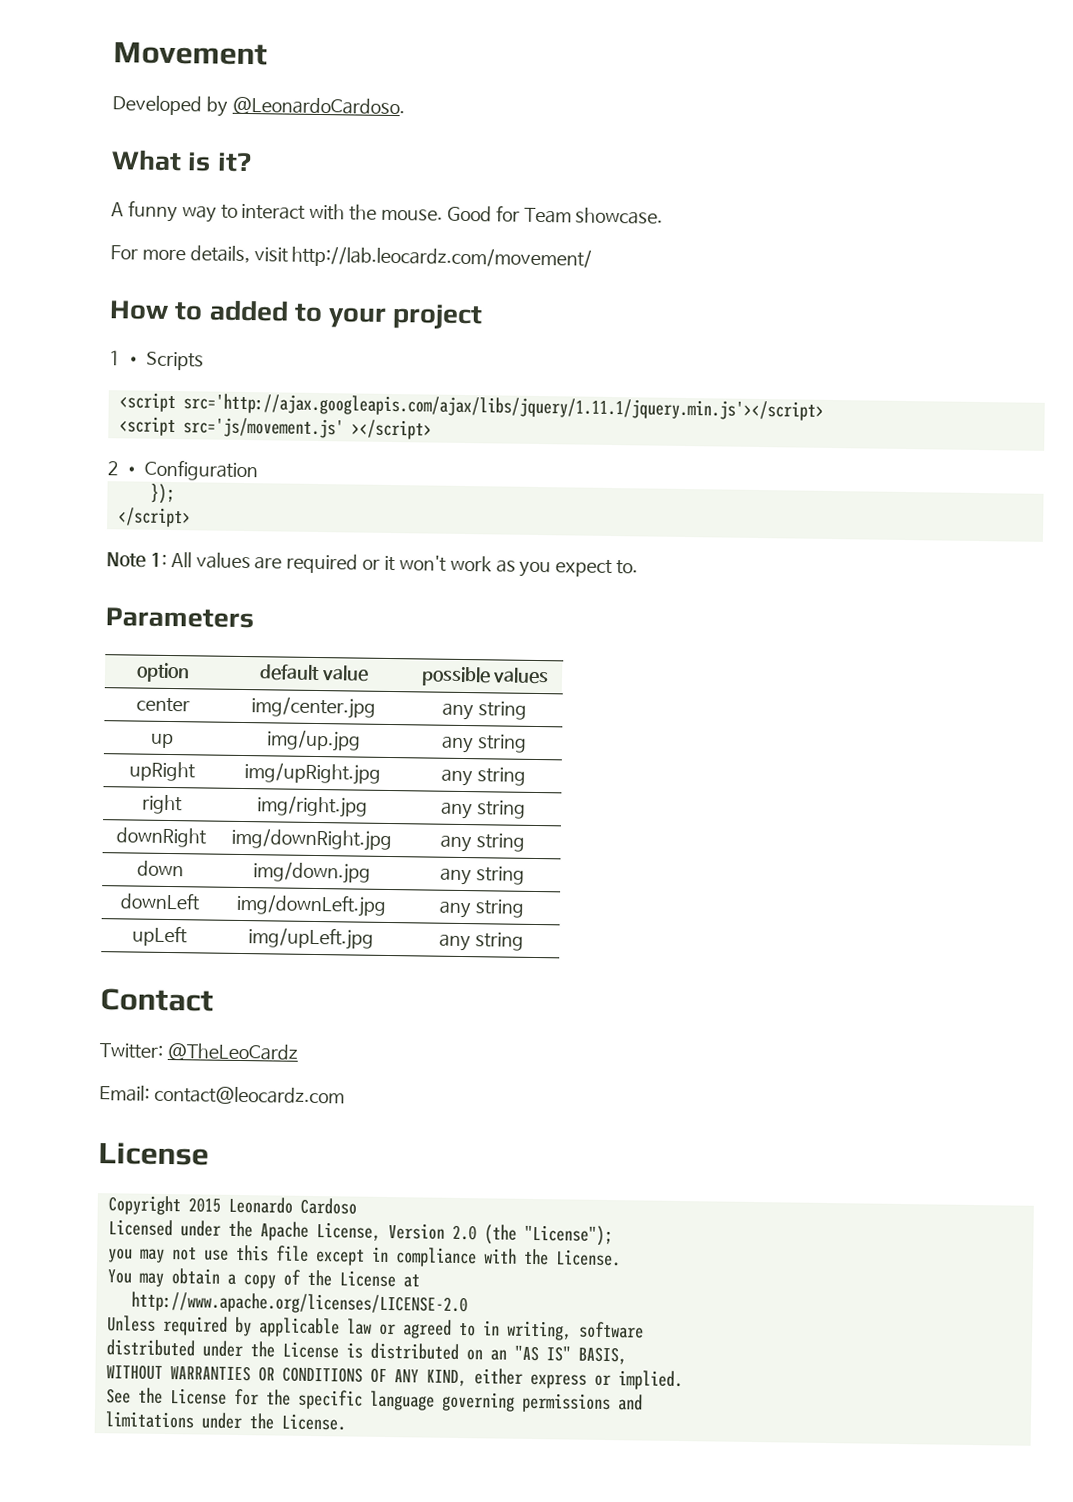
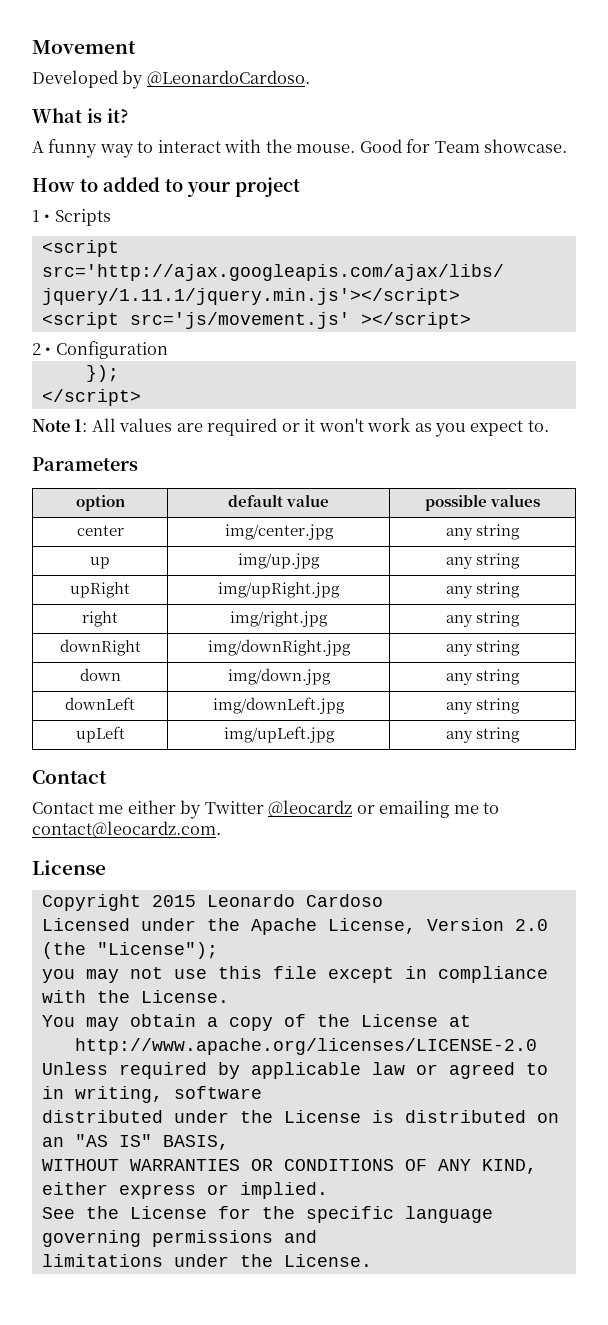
- For more details, visit http://lab.leocardz.com/movement/
- Twitter: @TheLeoCardz
- Email: contact@leocardz.com
+ Contact me either by Twitter @leocardz or emailing me to contact@leocardz.com.

